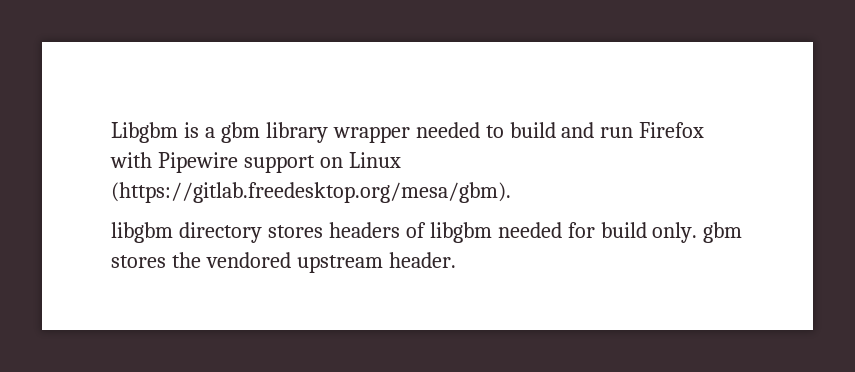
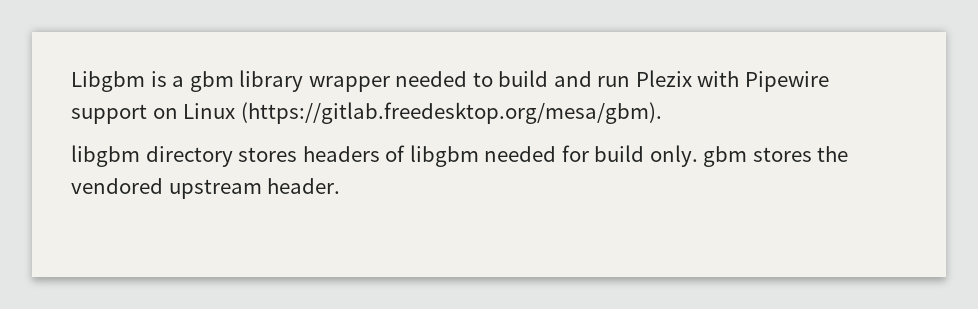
- Libgbm is a gbm library wrapper needed to build and run Firefox with Pipewire support on Linux (https://gitlab.freedesktop.org/mesa/gbm).
+ Libgbm is a gbm library wrapper needed to build and run Plezix with Pipewire support on Linux (https://gitlab.freedesktop.org/mesa/gbm).

